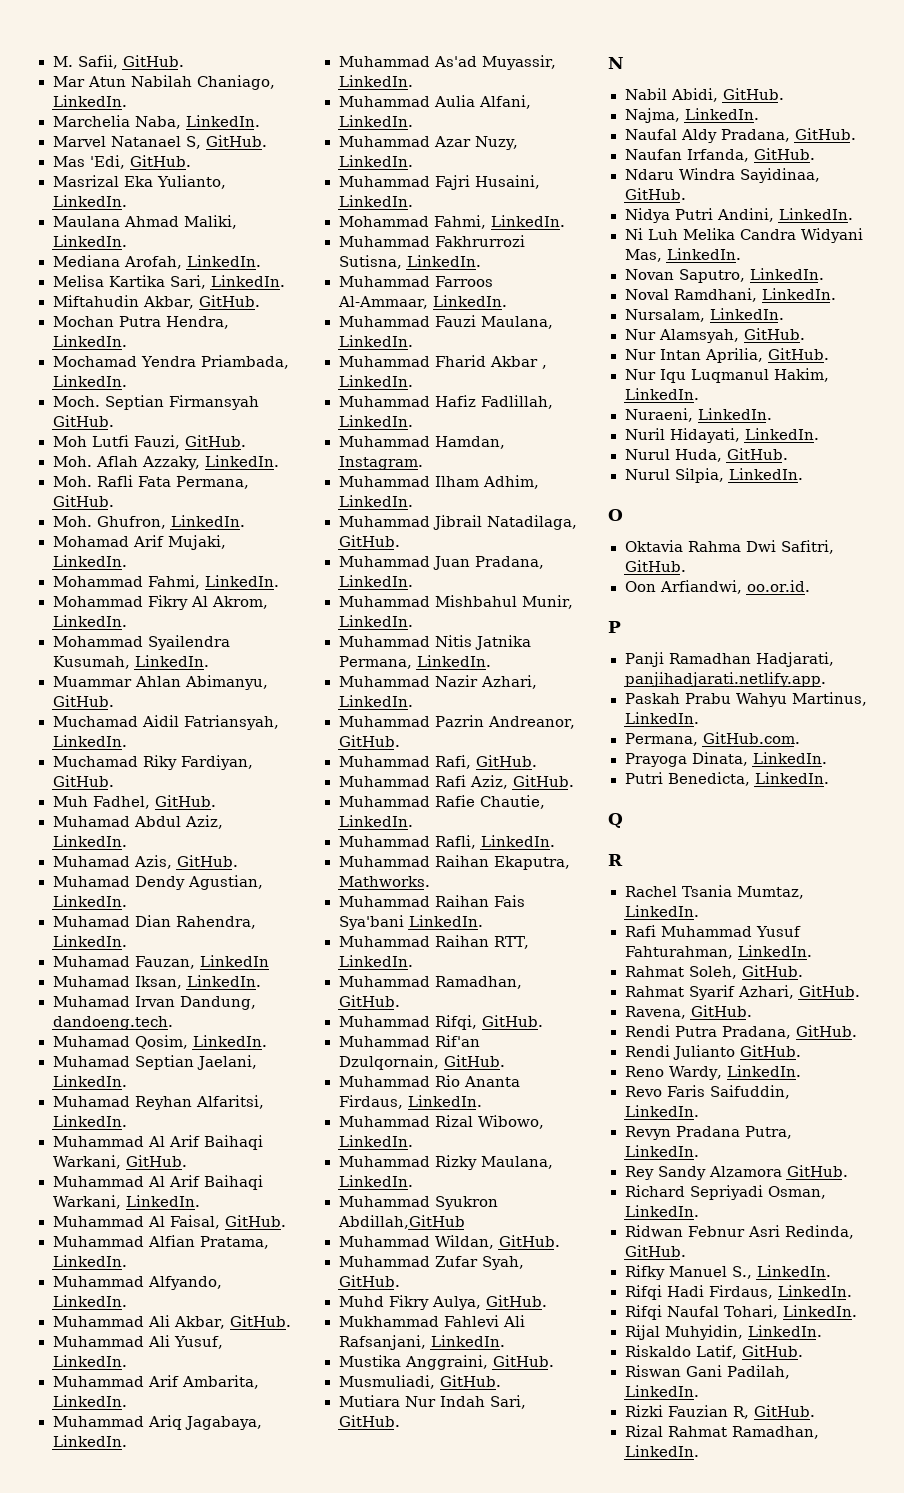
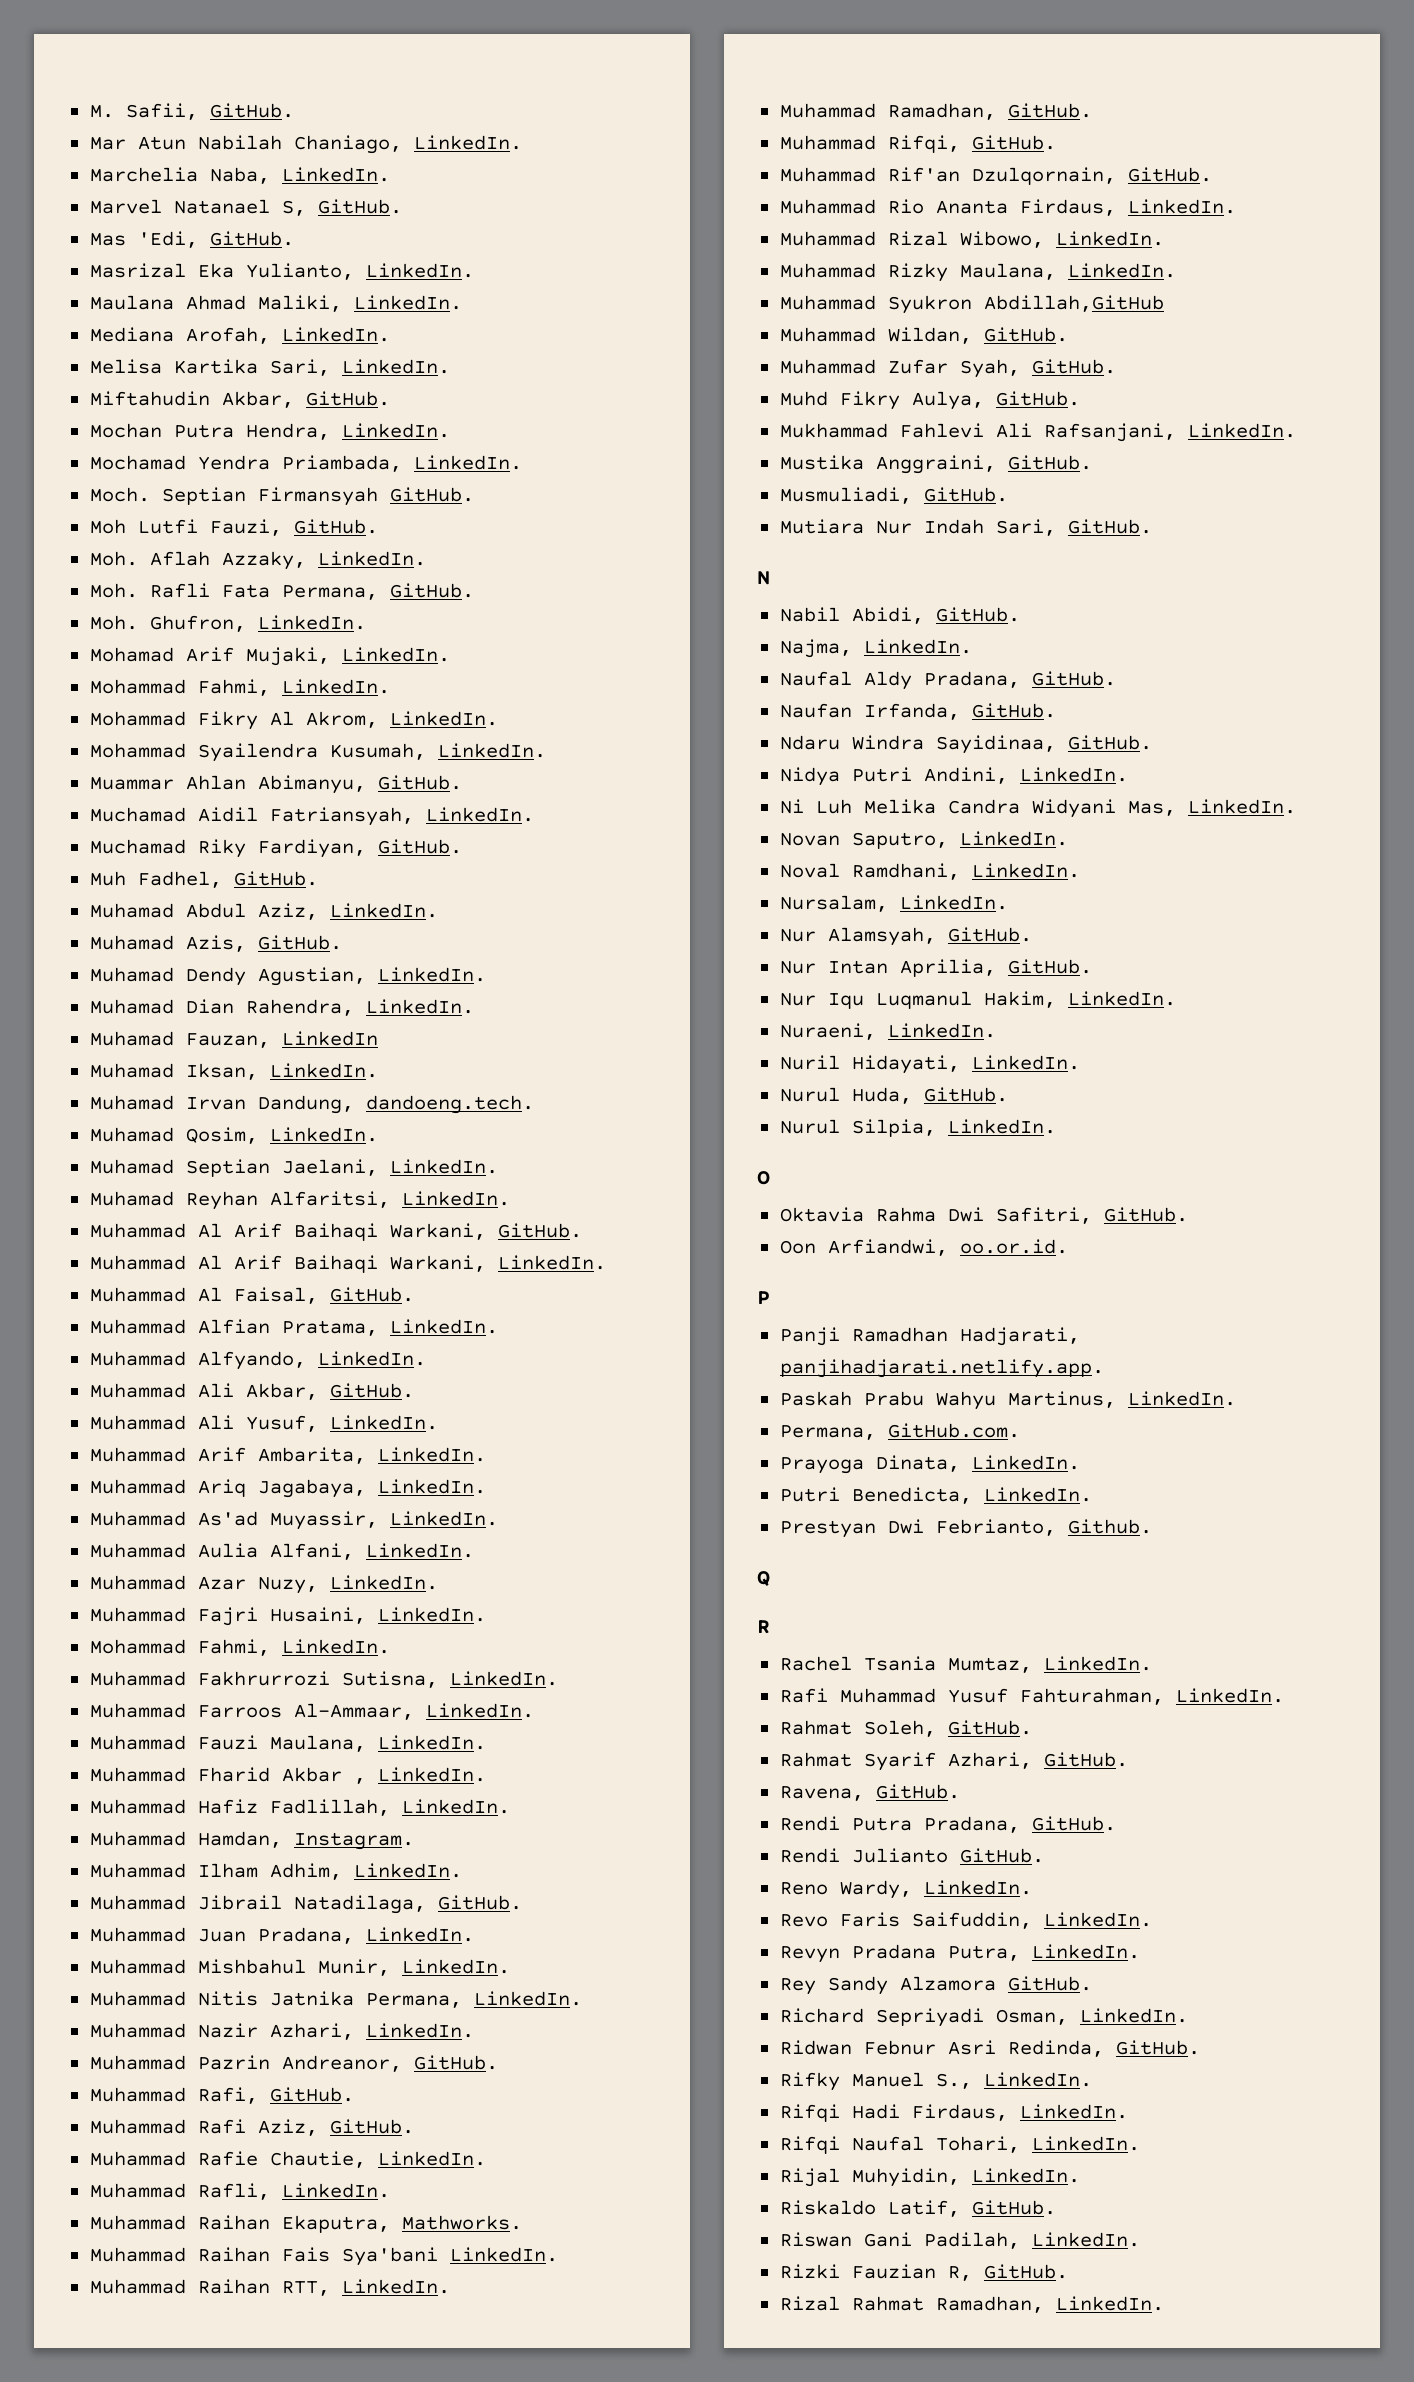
+ Prestyan Dwi Febrianto, Github.

